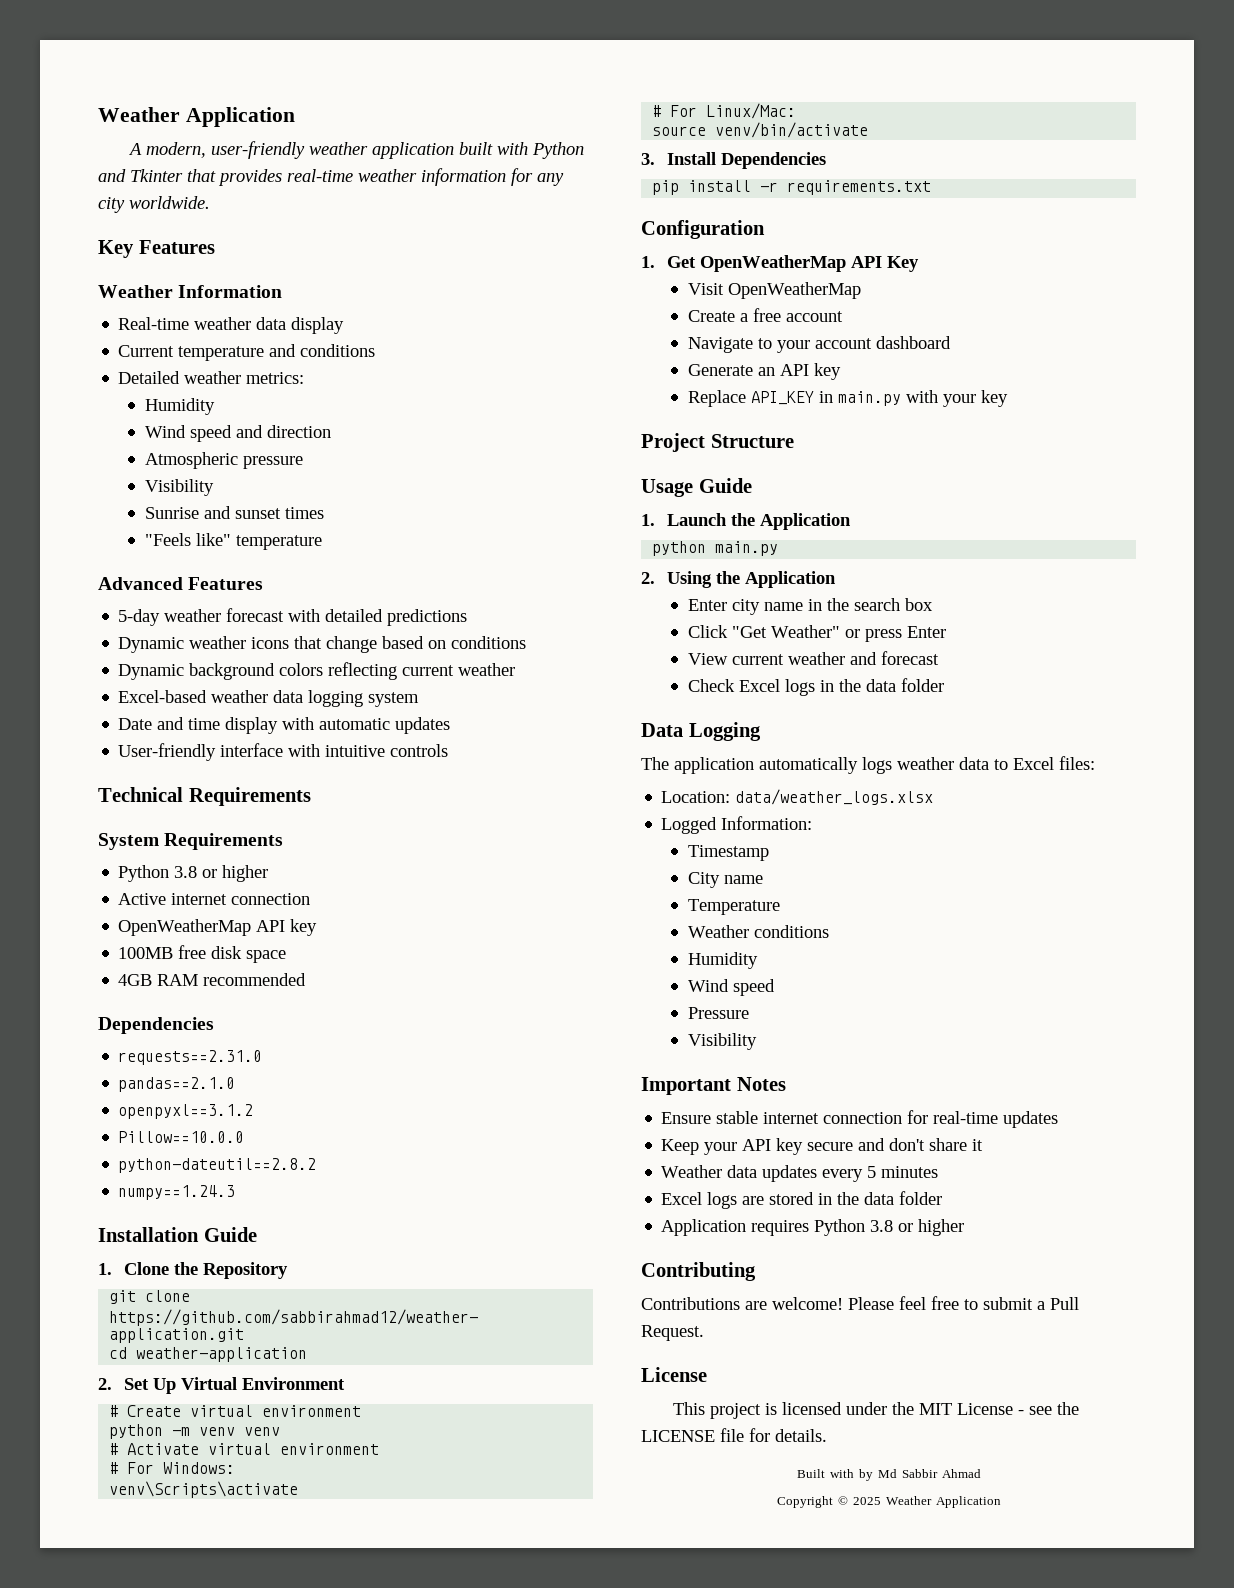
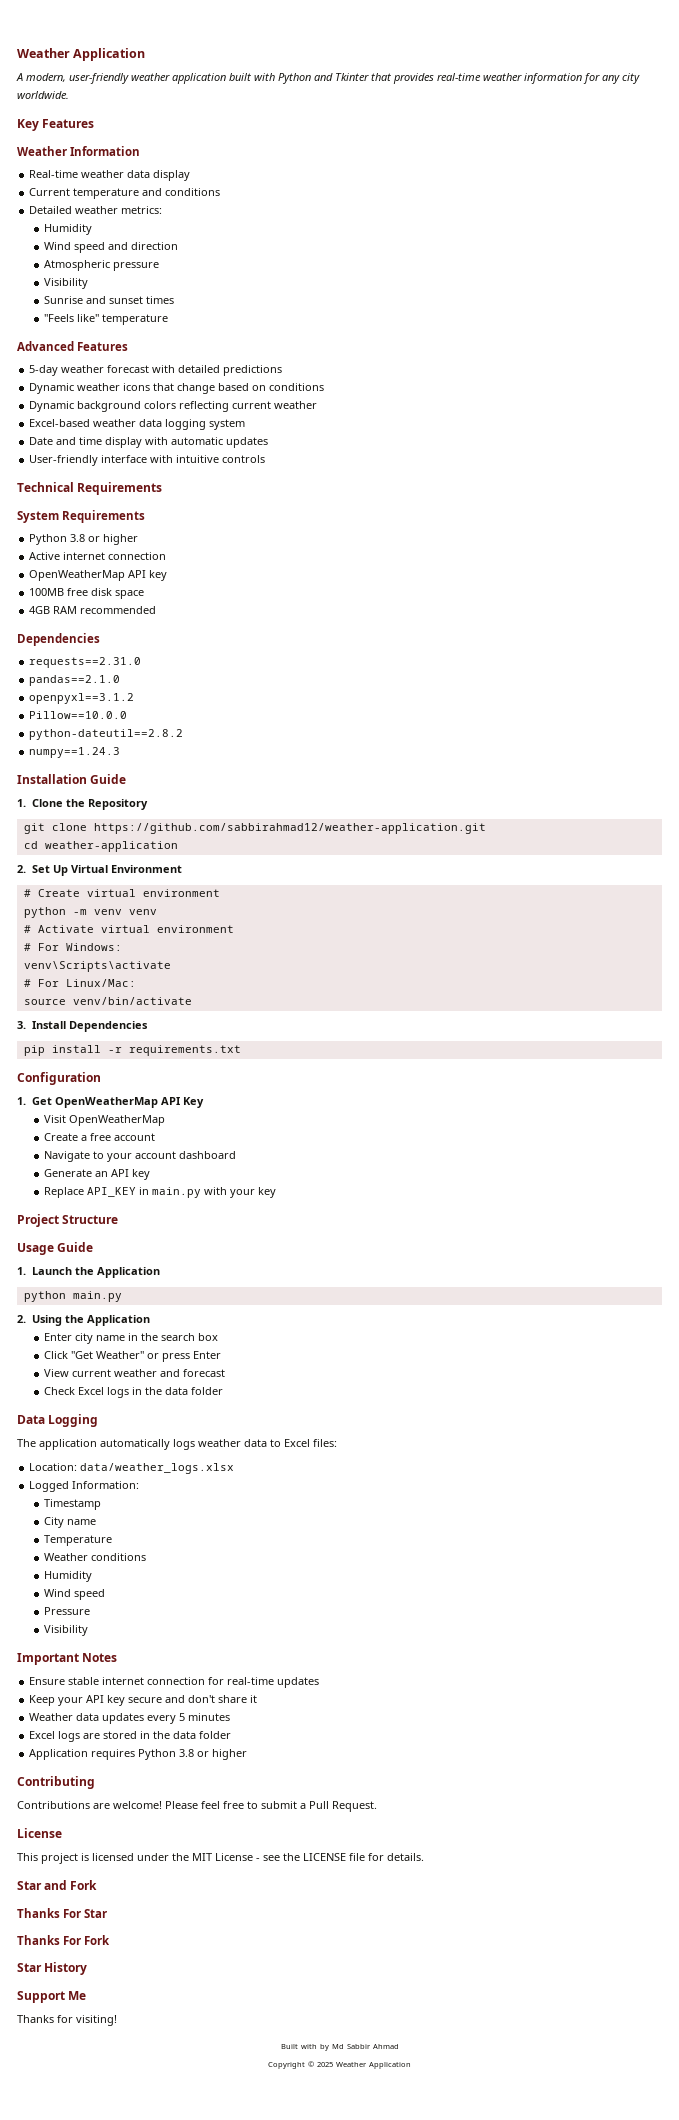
+ Star and Fork
+ Thanks For Star
+ Thanks For Fork
+ Star History
+ Support Me
+ Thanks for visiting!

